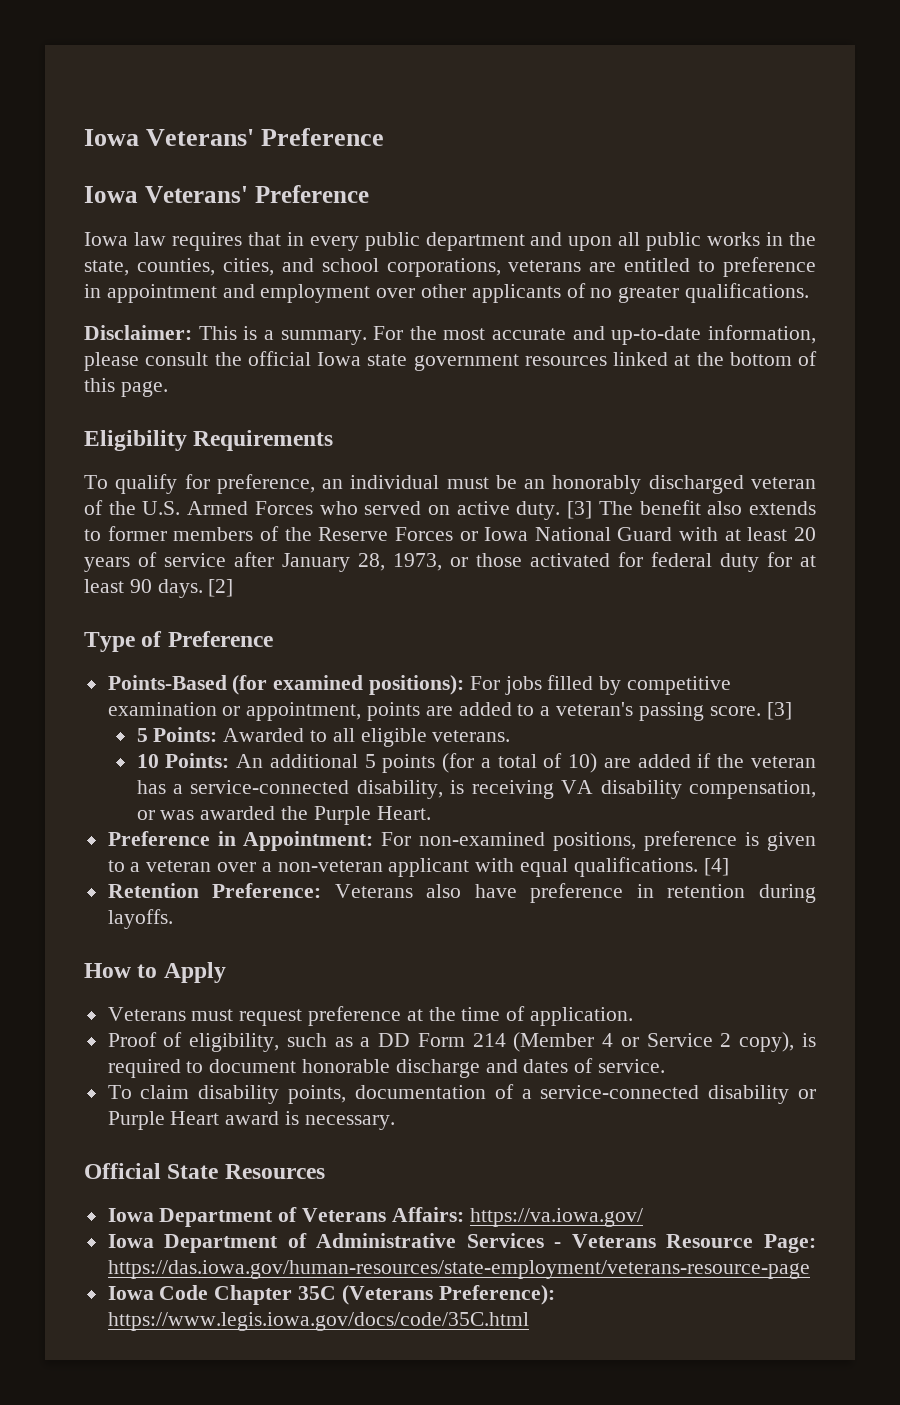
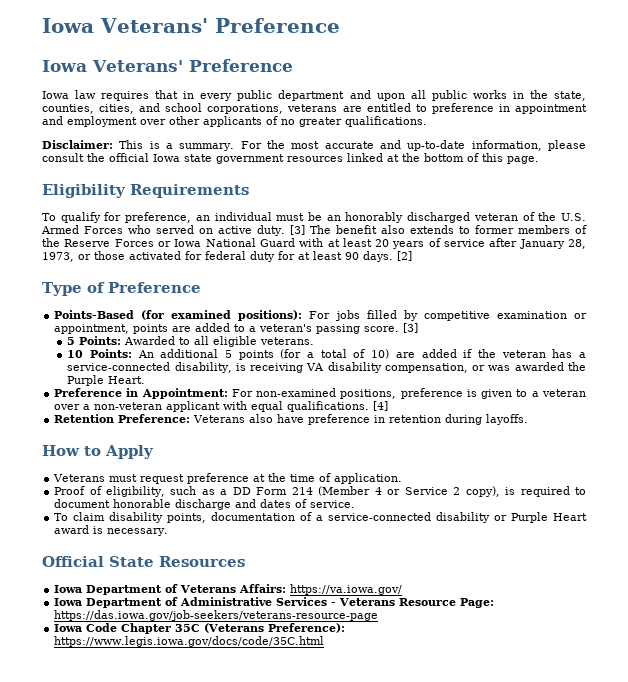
- Iowa Department of Administrative Services - Veterans Resource Page: https://das.iowa.gov/human-resources/state-employment/veterans-resource-page
+ Iowa Department of Administrative Services - Veterans Resource Page: https://das.iowa.gov/job-seekers/veterans-resource-page

